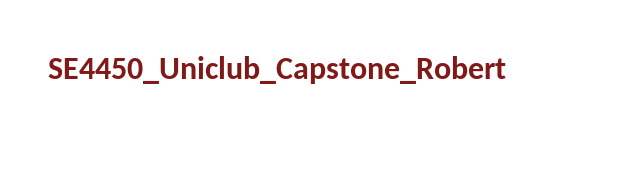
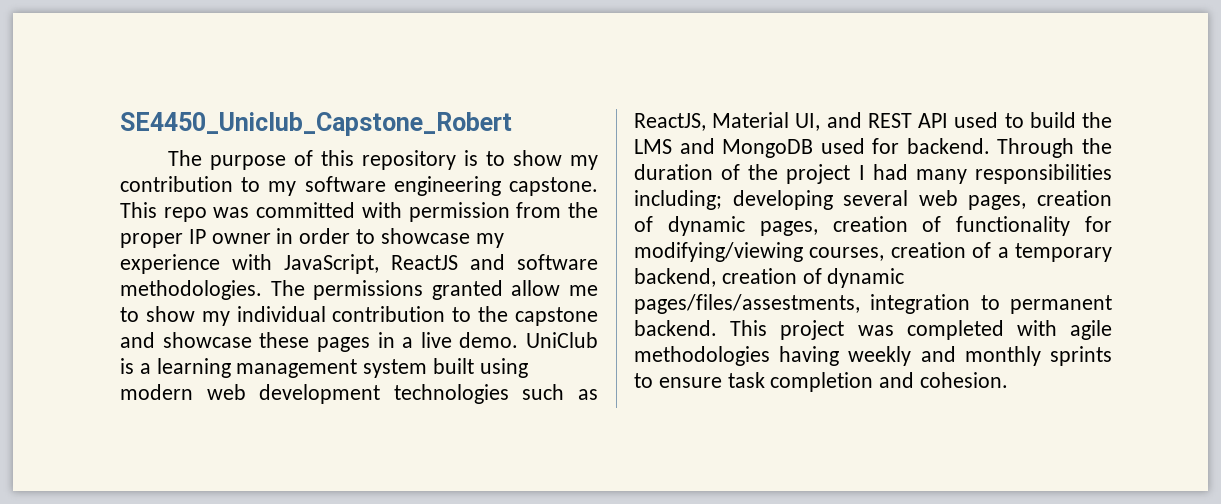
+ The purpose of this repository is to show my contribution to my software engineering capstone. This repo was committed with permission from the proper IP owner in order to showcase my experience with JavaScript, ReactJS and software methodologies. The permissions granted allow me to show my individual contribution to the capstone and showcase these pages in a live demo. UniClub is a learning management system built using modern web development technologies such as ReactJS, Material UI, and REST API used to build the LMS and MongoDB used for backend. Through the duration of the project I had many responsibilities including; developing several web pages, creation of dynamic pages, creation of functionality for modifying/viewing courses, creation of a temporary backend, creation of dynamic pages/files/assestments, integration to permanent backend. This project was completed with agile methodologies having weekly and monthly sprints to ensure task completion and cohesion.

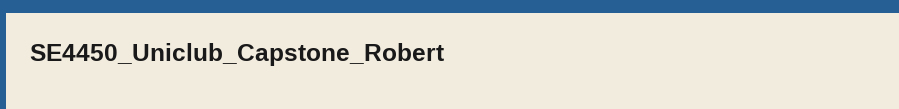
- The purpose of this repository is to show my contribution to my software engineering capstone. This repo was committed with permission from the proper IP owner in order to showcase my experience with JavaScript, ReactJS and software methodologies. The permissions granted allow me to show my individual contribution to the capstone and showcase these pages in a live demo. UniClub is a learning management system built using modern web development technologies such as ReactJS, Material UI, and REST API used to build the LMS and MongoDB used for backend. Through the duration of the project I had many responsibilities including; developing several web pages, creation of dynamic pages, creation of functionality for modifying/viewing courses, creation of a temporary backend, creation of dynamic pages/files/assestments, integration to permanent backend. This project was completed with agile methodologies having weekly and monthly sprints to ensure task completion and cohesion.

